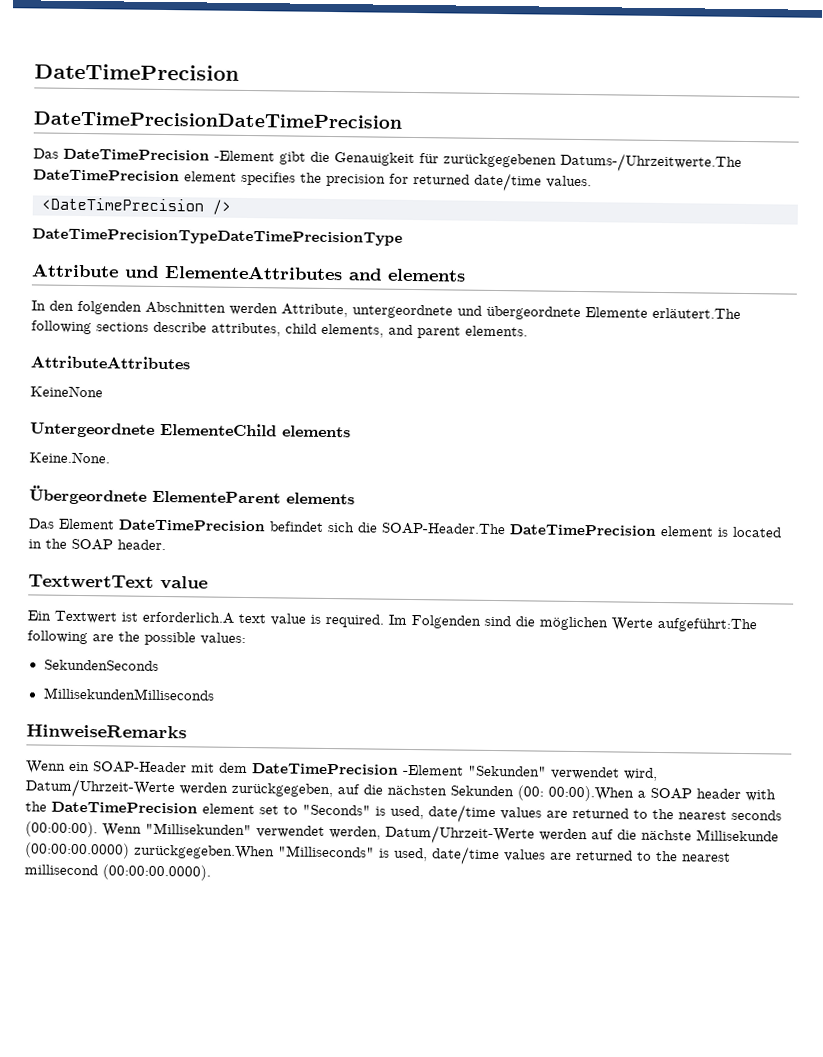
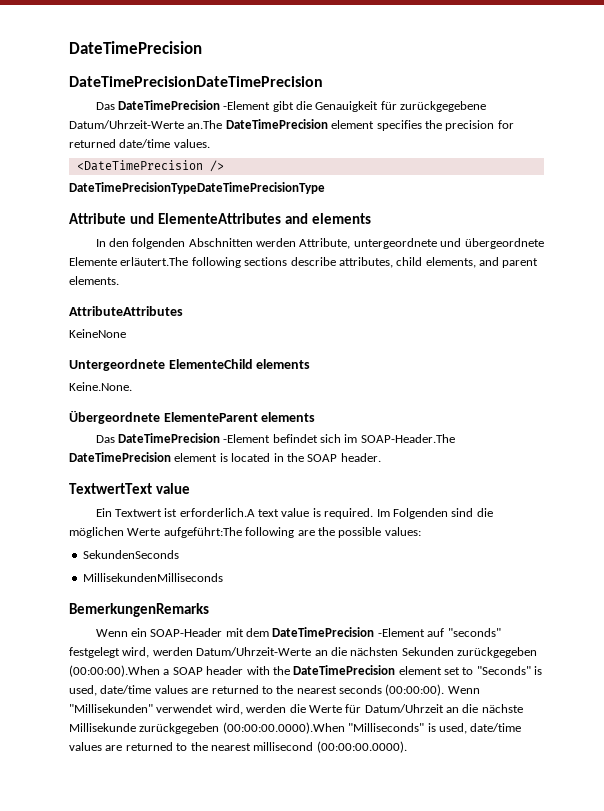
- Das DateTimePrecision -Element gibt die Genauigkeit für zurückgegebenen Datums-/Uhrzeitwerte.The DateTimePrecision element specifies the precision for returned date/time values.
+ Das DateTimePrecision -Element gibt die Genauigkeit für zurückgegebene Datum/Uhrzeit-Werte an.The DateTimePrecision element specifies the precision for returned date/time values.
- Das Element DateTimePrecision befindet sich die SOAP-Header.The DateTimePrecision element is located in the SOAP header.
+ Das DateTimePrecision -Element befindet sich im SOAP-Header.The DateTimePrecision element is located in the SOAP header.
- HinweiseRemarks
+ BemerkungenRemarks
- Wenn ein SOAP-Header mit dem DateTimePrecision -Element "Sekunden" verwendet wird, Datum/Uhrzeit-Werte werden zurückgegeben, auf die nächsten Sekunden (00: 00:00).When a SOAP header with the DateTimePrecision element set to "Seconds" is used, date/time values are returned to the nearest seconds (00:00:00).
+ Wenn ein SOAP-Header mit dem DateTimePrecision -Element auf "seconds" festgelegt wird, werden Datum/Uhrzeit-Werte an die nächsten Sekunden zurückgegeben (00:00:00).When a SOAP header with the DateTimePrecision element set to "Seconds" is used, date/time values are returned to the nearest seconds (00:00:00).
- Wenn "Millisekunden" verwendet werden, Datum/Uhrzeit-Werte werden auf die nächste Millisekunde (00:00:00.0000) zurückgegeben.When "Milliseconds" is used, date/time values are returned to the nearest millisecond (00:00:00.0000).
+ Wenn "Millisekunden" verwendet wird, werden die Werte für Datum/Uhrzeit an die nächste Millisekunde zurückgegeben (00:00:00.0000).When "Milliseconds" is used, date/time values are returned to the nearest millisecond (00:00:00.0000).

